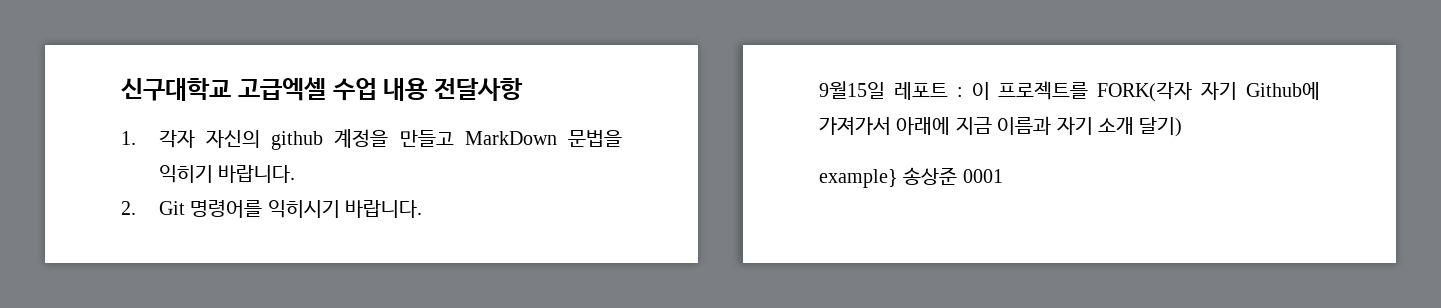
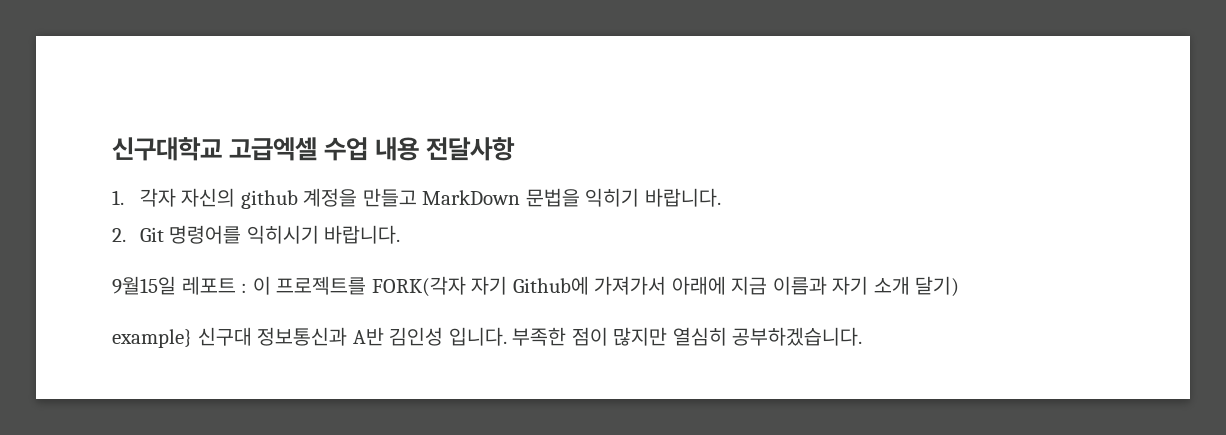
- example} 송상준 0001
+ example} 신구대 정보통신과 A반 김인성 입니다. 부족한 점이 많지만 열심히 공부하겠습니다.

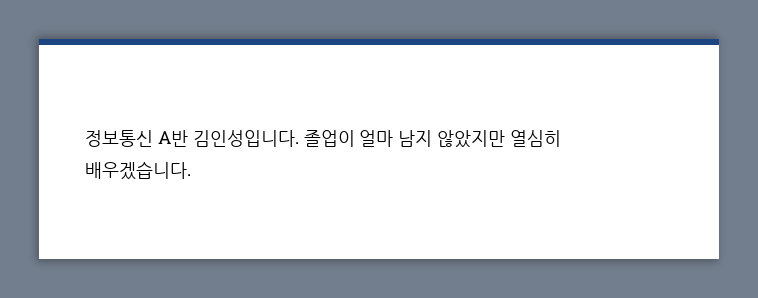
- 신구대학교 고급엑셀 수업 내용 전달사항
- 1. 각자 자신의 github 계정을 만들고 MarkDown 문법을 익히기 바랍니다.
- 2. Git 명령어를 익히시기 바랍니다.
- 9월15일 레포트 : 이 프로젝트를 FORK(각자 자기 Github에 가져가서 아래에 지금 이름과 자기 소개 달기)
- example} 신구대 정보통신과 A반 김인성 입니다. 부족한 점이 많지만 열심히 공부하겠습니다.
+ 정보통신 A반 김인성입니다. 졸업이 얼마 남지 않았지만 열심히 배우겠습니다.

